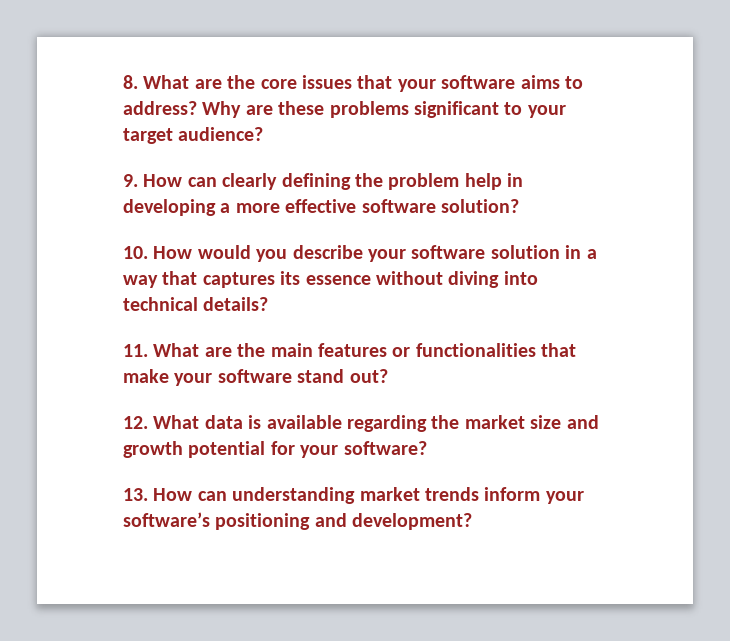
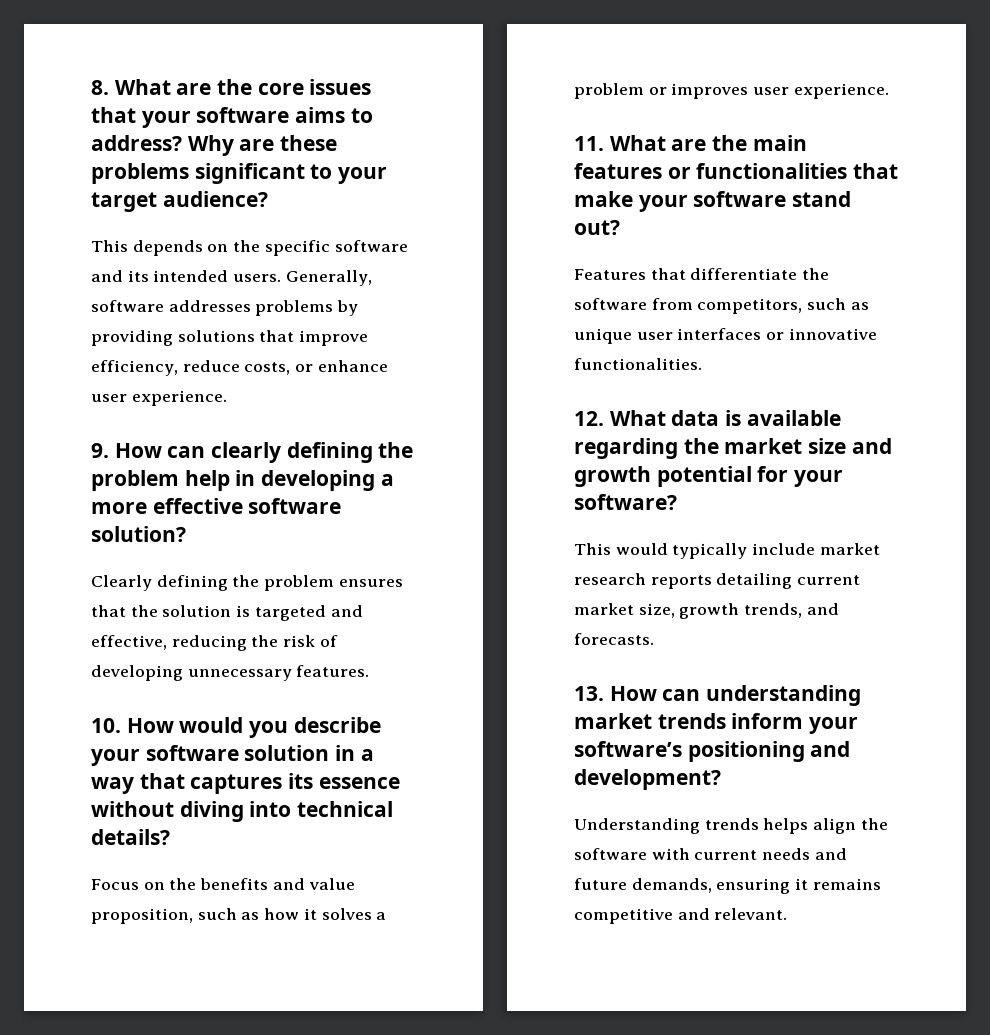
+ This depends on the specific software and its intended users. Generally, software addresses problems by providing solutions that improve efficiency, reduce costs, or enhance user experience.
+ Clearly defining the problem ensures that the solution is targeted and effective, reducing the risk of developing unnecessary features.
+ Focus on the benefits and value proposition, such as how it solves a problem or improves user experience.
+ Features that differentiate the software from competitors, such as unique user interfaces or innovative functionalities.
+ This would typically include market research reports detailing current market size, growth trends, and forecasts.
+ Understanding trends helps align the software with current needs and future demands, ensuring it remains competitive and relevant.

